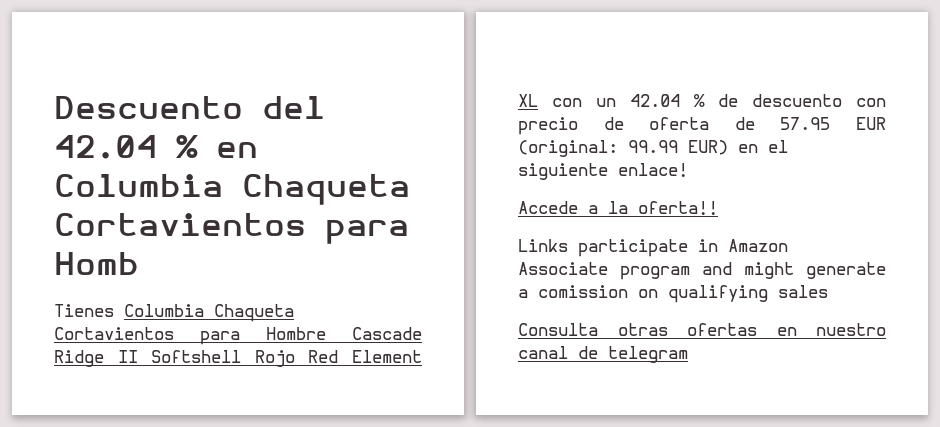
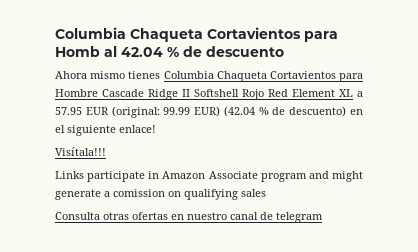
- Descuento del 42.04 % en Columbia Chaqueta Cortavientos para Homb
- Tienes Columbia Chaqueta Cortavientos para Hombre Cascade Ridge II Softshell Rojo Red Element XL con un 42.04 % de descuento con precio de oferta de 57.95 EUR (original: 99.99 EUR) en el siguiente enlace!
+ Columbia Chaqueta Cortavientos para Homb al 42.04 % de descuento
+ Ahora mismo tienes Columbia Chaqueta Cortavientos para Hombre Cascade Ridge II Softshell Rojo Red Element XL a 57.95 EUR (original: 99.99 EUR) (42.04 % de descuento) en el siguiente enlace!
- Accede a la oferta!!
+ Visítala!!!

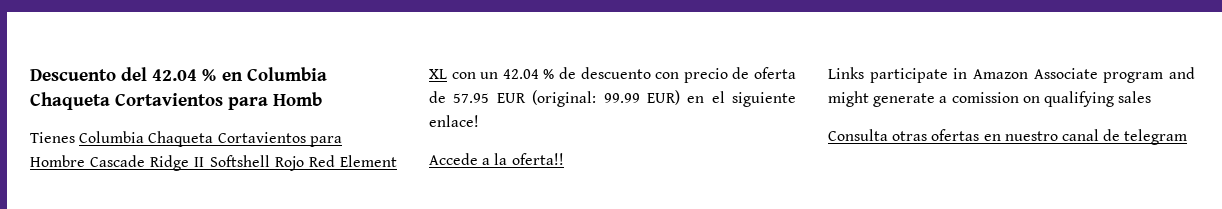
- Columbia Chaqueta Cortavientos para Homb al 42.04 % de descuento
- Ahora mismo tienes Columbia Chaqueta Cortavientos para Hombre Cascade Ridge II Softshell Rojo Red Element XL a 57.95 EUR (original: 99.99 EUR) (42.04 % de descuento) en el siguiente enlace!
+ Descuento del 42.04 % en Columbia Chaqueta Cortavientos para Homb
+ Tienes Columbia Chaqueta Cortavientos para Hombre Cascade Ridge II Softshell Rojo Red Element XL con un 42.04 % de descuento con precio de oferta de 57.95 EUR (original: 99.99 EUR) en el siguiente enlace!
- Visítala!!!
+ Accede a la oferta!!

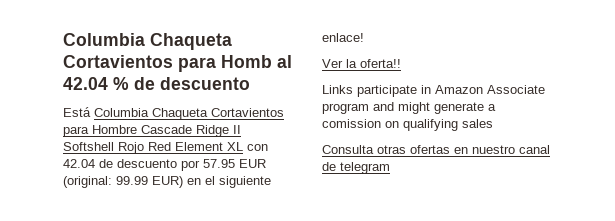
- Descuento del 42.04 % en Columbia Chaqueta Cortavientos para Homb
- Tienes Columbia Chaqueta Cortavientos para Hombre Cascade Ridge II Softshell Rojo Red Element XL con un 42.04 % de descuento con precio de oferta de 57.95 EUR (original: 99.99 EUR) en el siguiente enlace!
+ Columbia Chaqueta Cortavientos para Homb al 42.04 % de descuento
+ Está Columbia Chaqueta Cortavientos para Hombre Cascade Ridge II Softshell Rojo Red Element XL con 42.04 de descuento por 57.95 EUR (original: 99.99 EUR) en el siguiente enlace!
- Accede a la oferta!!
+ Ver la oferta!!

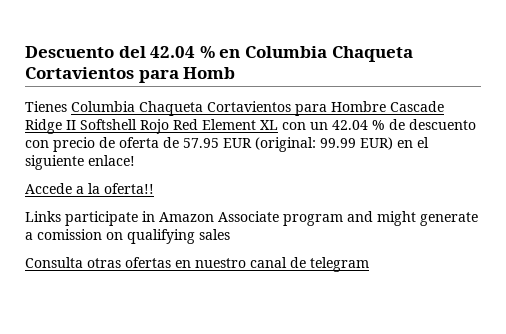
- Columbia Chaqueta Cortavientos para Homb al 42.04 % de descuento
- Está Columbia Chaqueta Cortavientos para Hombre Cascade Ridge II Softshell Rojo Red Element XL con 42.04 de descuento por 57.95 EUR (original: 99.99 EUR) en el siguiente enlace!
+ Descuento del 42.04 % en Columbia Chaqueta Cortavientos para Homb
+ Tienes Columbia Chaqueta Cortavientos para Hombre Cascade Ridge II Softshell Rojo Red Element XL con un 42.04 % de descuento con precio de oferta de 57.95 EUR (original: 99.99 EUR) en el siguiente enlace!
- Ver la oferta!!
+ Accede a la oferta!!

